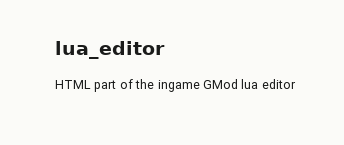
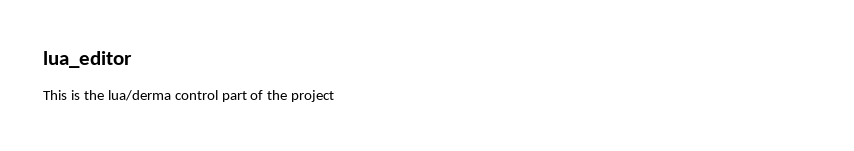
- HTML part of the ingame GMod lua editor
+ This is the lua/derma control part of the project

